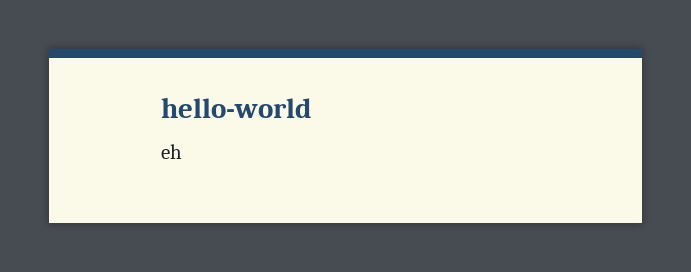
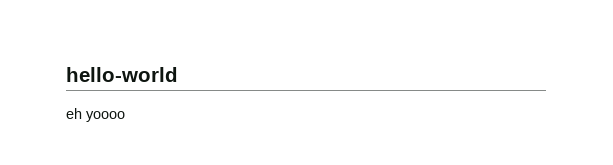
- eh
+ eh yoooo

